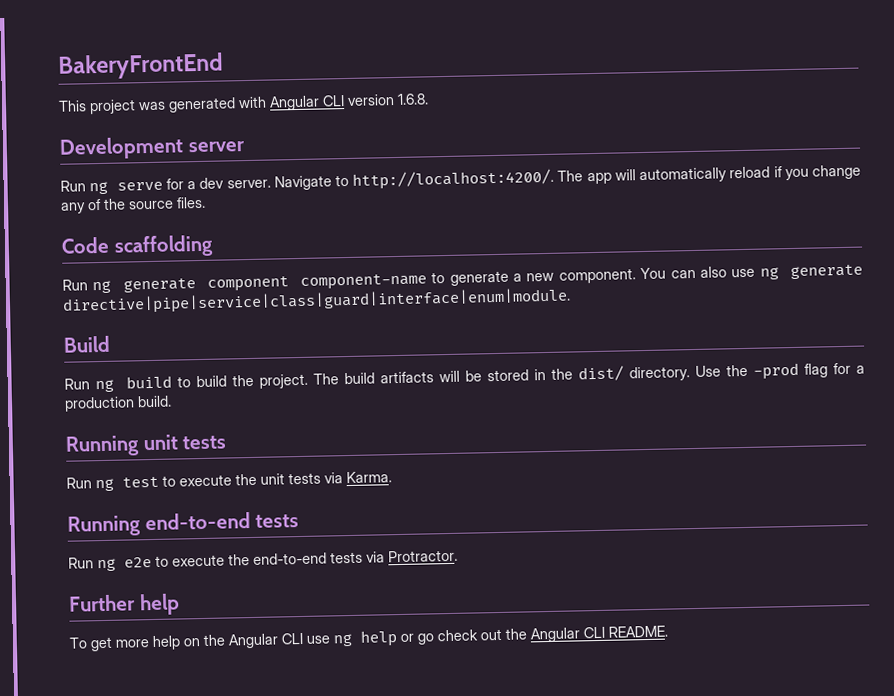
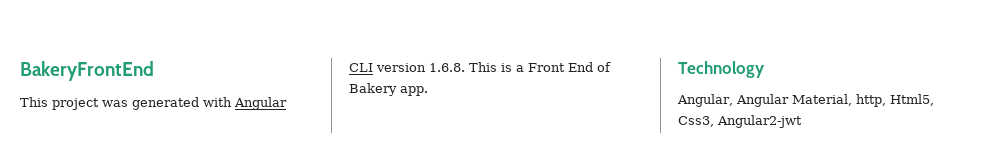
- This project was generated with Angular CLI version 1.6.8.
- Development server
- Run ng serve for a dev server. Navigate to http://localhost:4200/. The app will automatically reload if you change any of the source files.
- Code scaffolding
- Run ng generate component component-name to generate a new component. You can also use ng generate directive|pipe|service|class|guard|interface|enum|module.
- Build
- Run ng build to build the project. The build artifacts will be stored in the dist/ directory. Use the -prod flag for a production build.
- Running unit tests
- Run ng test to execute the unit tests via Karma.
- Running end-to-end tests
- Run ng e2e to execute the end-to-end tests via Protractor.
- Further help
- To get more help on the Angular CLI use ng help or go check out the Angular CLI README.
+ This project was generated with Angular CLI version 1.6.8. This is a Front End of Bakery app.
+ Technology
+ Angular, Angular Material, http, Html5, Css3, Angular2-jwt

